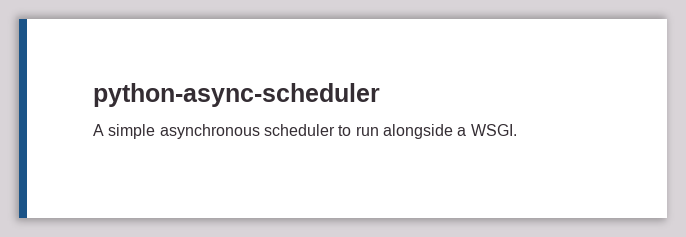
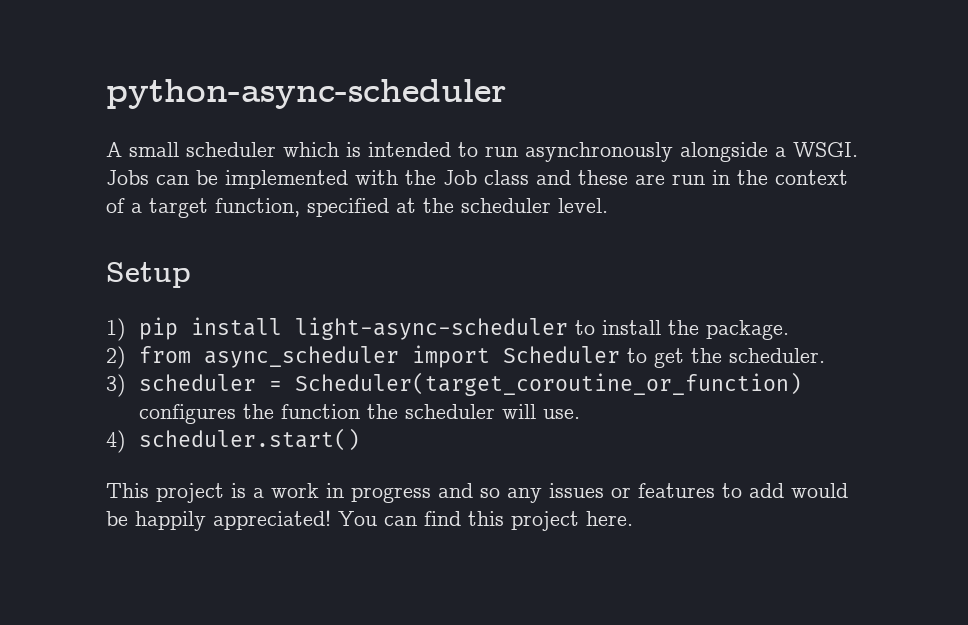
- A simple asynchronous scheduler to run alongside a WSGI.
+ A small scheduler which is intended to run asynchronously alongside a WSGI.
+ Jobs can be implemented with the Job class and these are run in the context of a target function, specified at the scheduler level.
+ Setup
+ 1) pip install light-async-scheduler to install the package.
+ 2) from async_scheduler import Scheduler to get the scheduler.
+ 3) scheduler = Scheduler(target_coroutine_or_function) configures the function the scheduler will use.
+ 4) scheduler.start()
+ This project is a work in progress and so any issues or features to add would be happily appreciated! You can find this project here.

